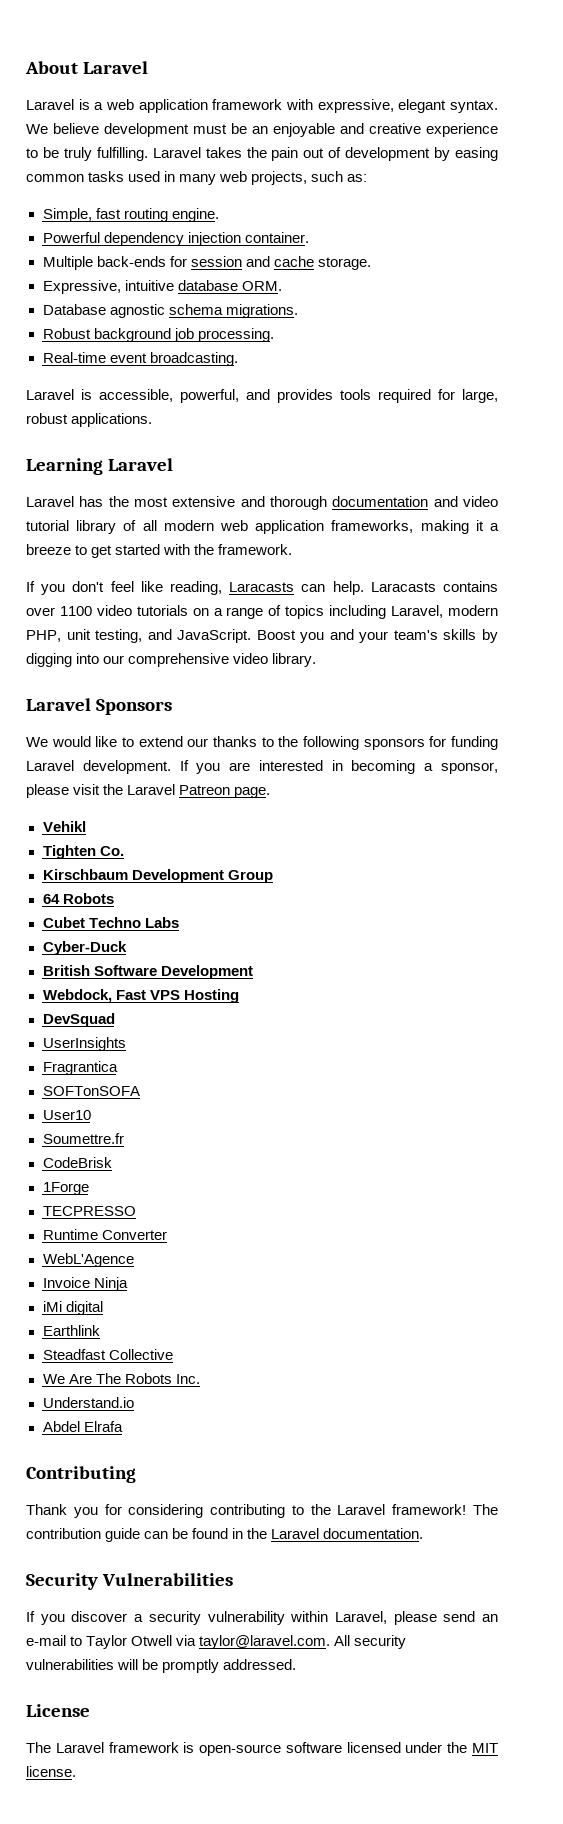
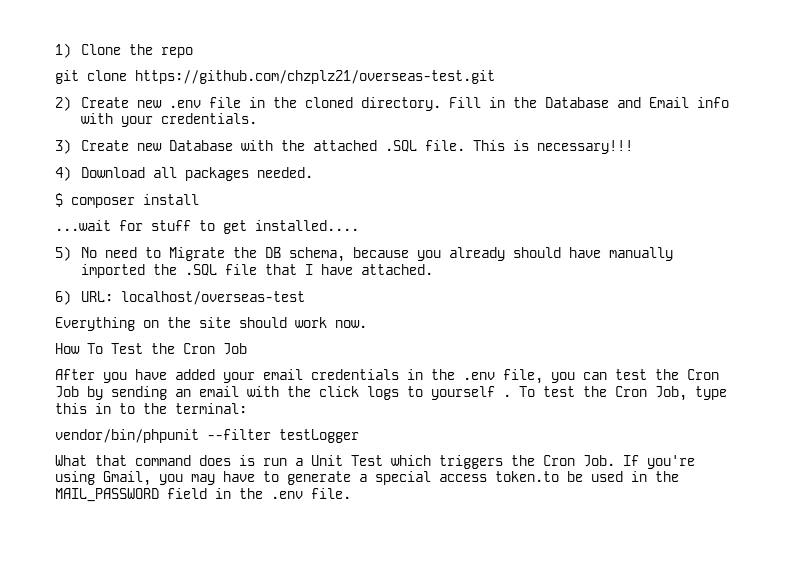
- About Laravel
- Laravel is a web application framework with expressive, elegant syntax. We believe development must be an enjoyable and creative experience to be truly fulfilling. Laravel takes the pain out of development by easing common tasks used in many web projects, such as:
- Simple, fast routing engine.
- Powerful dependency injection container.
- Multiple back-ends for session and cache storage.
- Expressive, intuitive database ORM.
- Database agnostic schema migrations.
- Robust background job processing.
- Real-time event broadcasting.
- Laravel is accessible, powerful, and provides tools required for large, robust applications.
- Learning Laravel
- Laravel has the most extensive and thorough documentation and video tutorial library of all modern web application frameworks, making it a breeze to get started with the framework.
- If you don't feel like reading, Laracasts can help. Laracasts contains over 1100 video tutorials on a range of topics including Laravel, modern PHP, unit testing, and JavaScript. Boost you and your team's skills by digging into our comprehensive video library.
- Laravel Sponsors
- We would like to extend our thanks to the following sponsors for funding Laravel development. If you are interested in becoming a sponsor, please visit the Laravel Patreon page.
- Vehikl
- Tighten Co.
- Kirschbaum Development Group
- 64 Robots
- Cubet Techno Labs
- Cyber-Duck
- British Software Development
- Webdock, Fast VPS Hosting
- DevSquad
- UserInsights
- Fragrantica
- SOFTonSOFA
- User10
- Soumettre.fr
- CodeBrisk
- 1Forge
- TECPRESSO
- Runtime Converter
- WebL'Agence
- Invoice Ninja
- iMi digital
- Earthlink
- Steadfast Collective
- We Are The Robots Inc.
- Understand.io
- Abdel Elrafa
- Contributing
- Thank you for considering contributing to the Laravel framework! The contribution guide can be found in the Laravel documentation.
- Security Vulnerabilities
- If you discover a security vulnerability within Laravel, please send an e-mail to Taylor Otwell via taylor@laravel.com. All security vulnerabilities will be promptly addressed.
- License
- The Laravel framework is open-source software licensed under the MIT license.
+ 1) Clone the repo
+ git clone https://github.com/chzplz21/overseas-test.git
+ 2) Create new .env file in the cloned directory. Fill in the Database and Email info with your credentials.
+ 3) Create new Database with the attached .SQL file. This is necessary!!!
+ 4) Download all packages needed.
+ $ composer install
+ ...wait for stuff to get installed....
+ 5) No need to Migrate the DB schema, because you already should have manually imported the .SQL file that I have attached.
+ 6) URL: localhost/overseas-test
+ Everything on the site should work now.
+ How To Test the Cron Job
+ After you have added your email credentials in the .env file, you can test the Cron Job by sending an email with the click logs to yourself . To test the Cron Job, type this in to the terminal:
+ vendor/bin/phpunit --filter testLogger
+ What that command does is run a Unit Test which triggers the Cron Job. If you're using Gmail, you may have to generate a special access token.to be used in the MAIL_PASSWORD field in the .env file.

